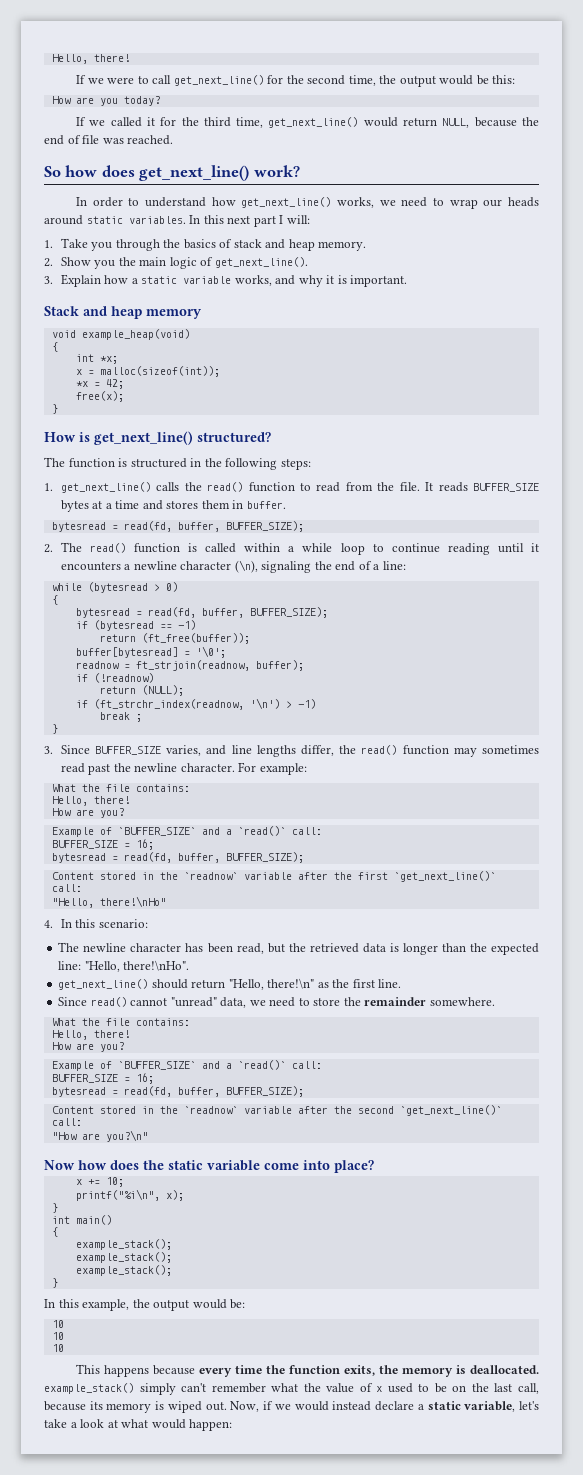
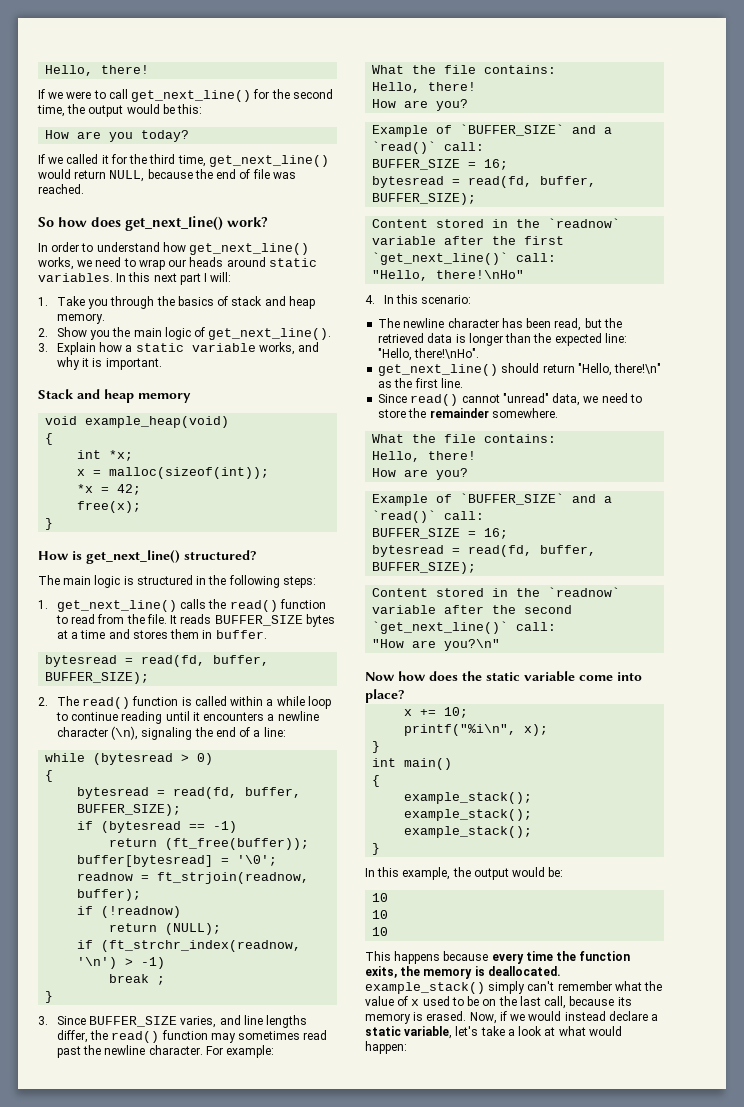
- The function is structured in the following steps:
+ The main logic is structured in the following steps:
- This happens because every time the function exits, the memory is deallocated. example_stack() simply can't remember what the value of x used to be on the last call, because its memory is wiped out.
+ This happens because every time the function exits, the memory is deallocated. example_stack() simply can't remember what the value of x used to be on the last call, because its memory is erased.

